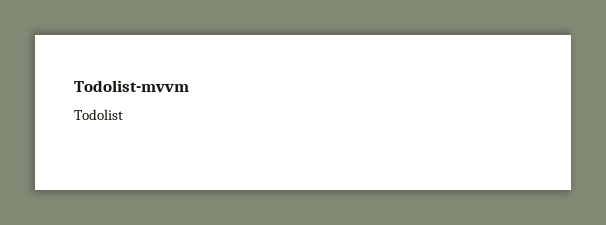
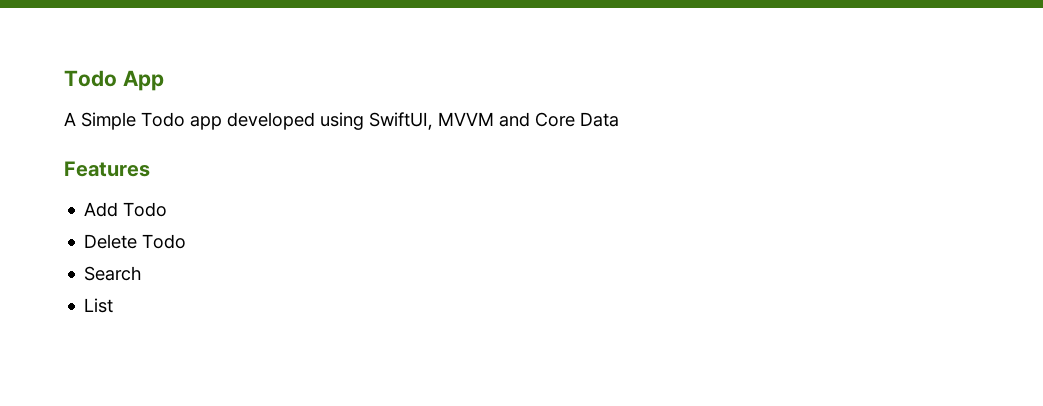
- Todolist-mvvm
- Todolist
+ Todo App
+ A Simple Todo app developed using SwiftUI, MVVM and Core Data
+ Features
+ Add Todo
+ Delete Todo
+ Search
+ List

